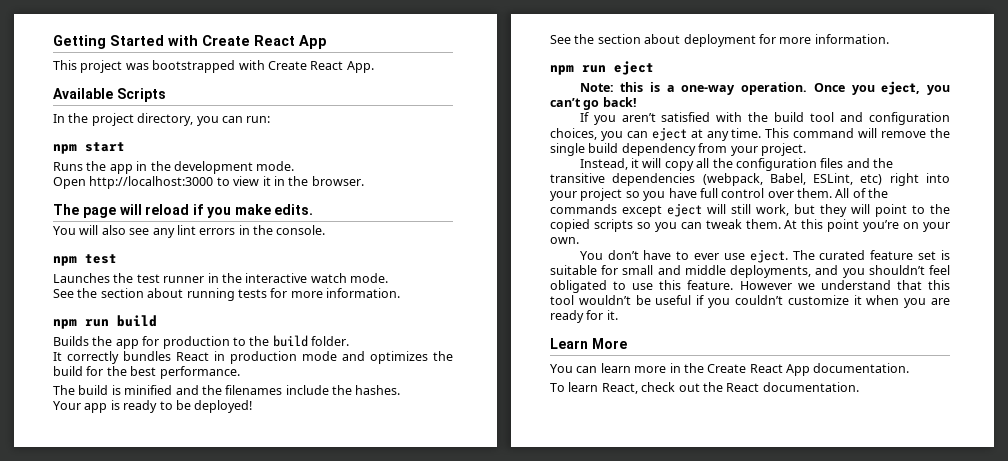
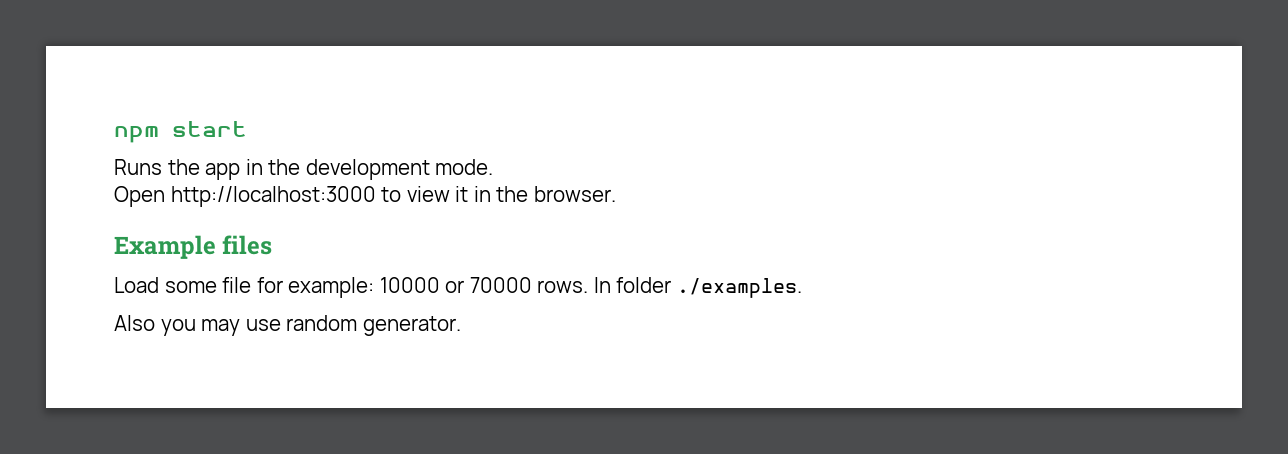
- Getting Started with Create React App
- This project was bootstrapped with Create React App.
- Available Scripts
- In the project directory, you can run:
- The page will reload if you make edits.
- You will also see any lint errors in the console.
- npm test
- Launches the test runner in the interactive watch mode.
- See the section about running tests for more information.
- npm run build
- Builds the app for production to the build folder.
- It correctly bundles React in production mode and optimizes the build for the best performance.
- The build is minified and the filenames include the hashes.
- Your app is ready to be deployed!
- See the section about deployment for more information.
- npm run eject
- Note: this is a one-way operation. Once you eject, you can’t go back!
- If you aren’t satisfied with the build tool and configuration choices, you can eject at any time. This command will remove the single build dependency from your project.
- Instead, it will copy all the configuration files and the transitive dependencies (webpack, Babel, ESLint, etc) right into your project so you have full control over them. All of the commands except eject will still work, but they will point to the copied scripts so you can tweak them. At this point you’re on your own.
- You don’t have to ever use eject. The curated feature set is suitable for small and middle deployments, and you shouldn’t feel obligated to use this feature. However we understand that this tool wouldn’t be useful if you couldn’t customize it when you are ready for it.
- Learn More
- You can learn more in the Create React App documentation.
- To learn React, check out the React documentation.
+ Example files
+ Load some file for example: 10000 or 70000 rows. In folder ./examples.
+ Also you may use random generator.

